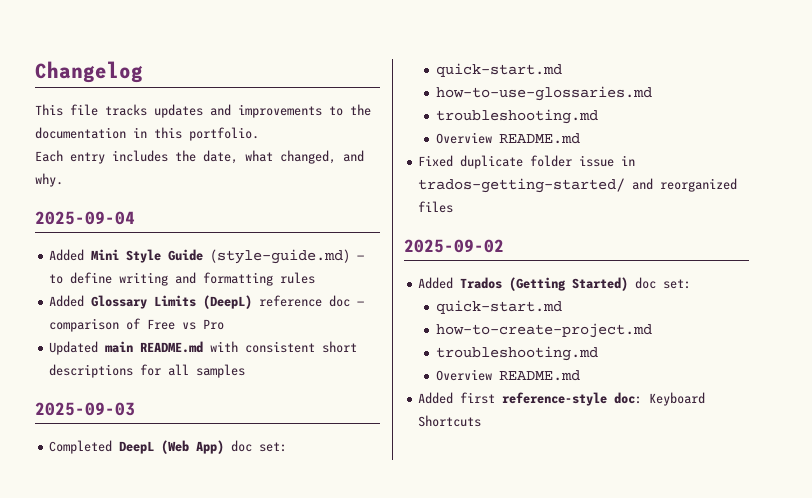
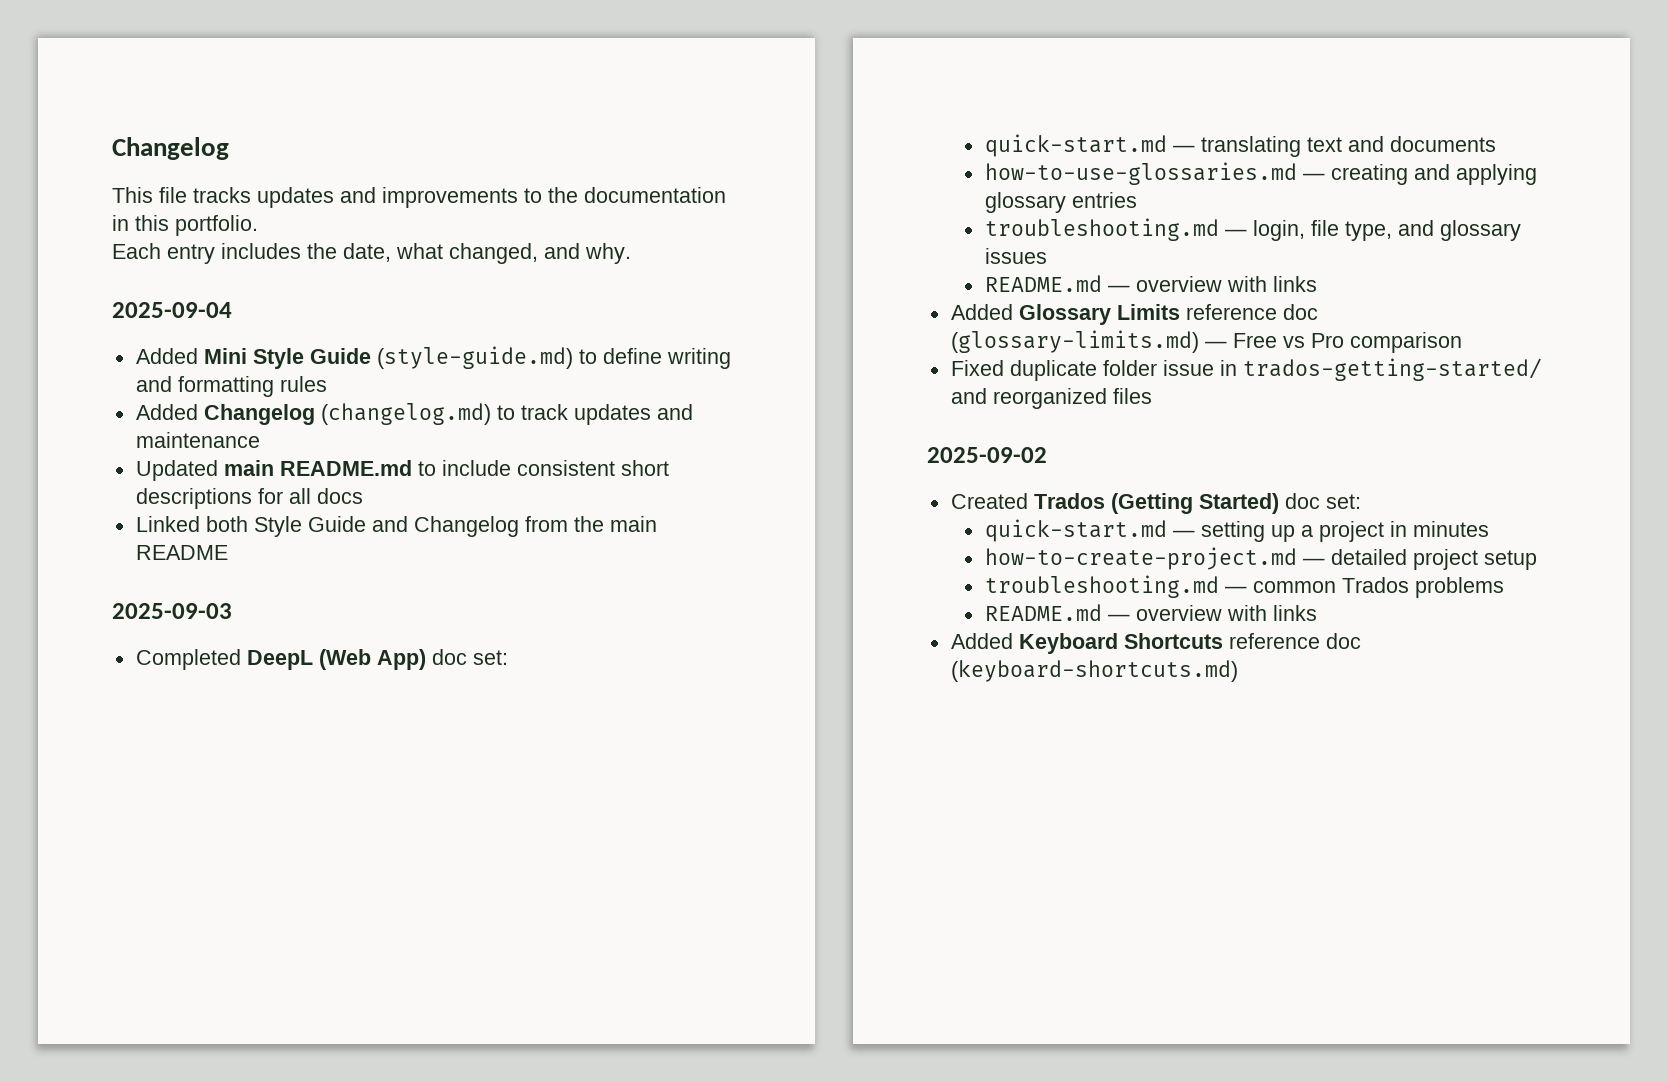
- Added Mini Style Guide (style-guide.md) — to define writing and formatting rules
+ Added Mini Style Guide (style-guide.md) to define writing and formatting rules
- Added Glossary Limits (DeepL) reference doc — comparison of Free vs Pro
+ Added Changelog (changelog.md) to track updates and maintenance
- Updated main README.md with consistent short descriptions for all samples
+ Updated main README.md to include consistent short descriptions for all docs
+ Linked both Style Guide and Changelog from the main README
  Completed DeepL (Web App) doc set:
- quick-start.md
- how-to-use-glossaries.md
- troubleshooting.md
- Overview README.md
+ quick-start.md — translating text and documents
+ how-to-use-glossaries.md — creating and applying glossary entries
+ troubleshooting.md — login, file type, and glossary issues
+ README.md — overview with links
+ Added Glossary Limits reference doc (glossary-limits.md) — Free vs Pro comparison
- Added Trados (Getting Started) doc set:
- quick-start.md
- how-to-create-project.md
- troubleshooting.md
- Overview README.md
- Added first reference-style doc: Keyboard Shortcuts
+ Created Trados (Getting Started) doc set:
+ quick-start.md — setting up a project in minutes
+ how-to-create-project.md — detailed project setup
+ troubleshooting.md — common Trados problems
+ README.md — overview with links
+ Added Keyboard Shortcuts reference doc (keyboard-shortcuts.md)

